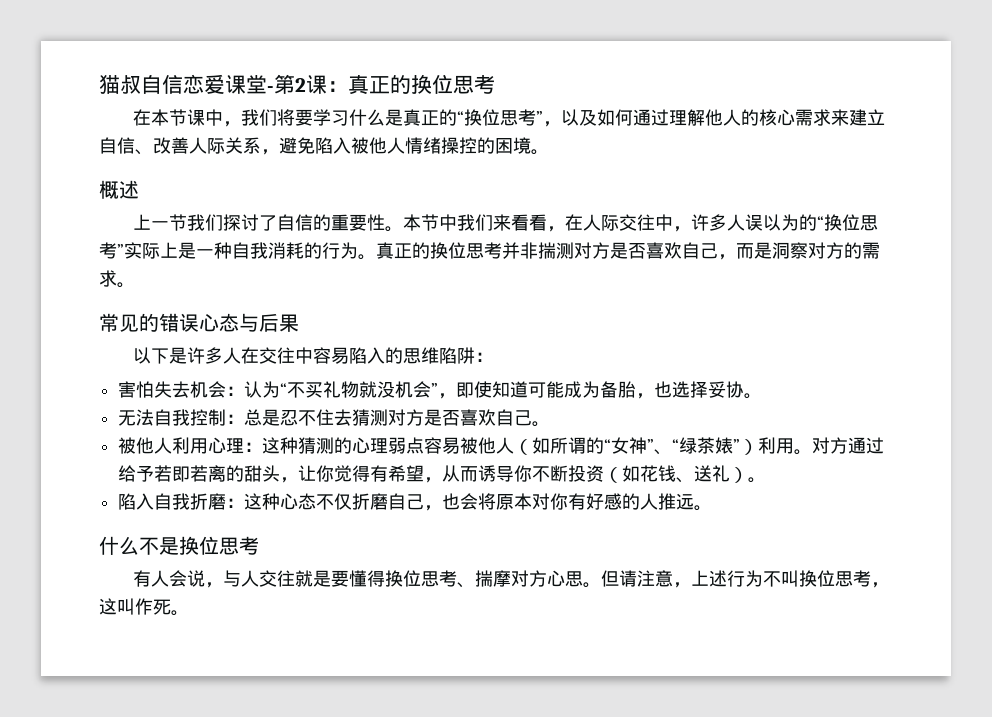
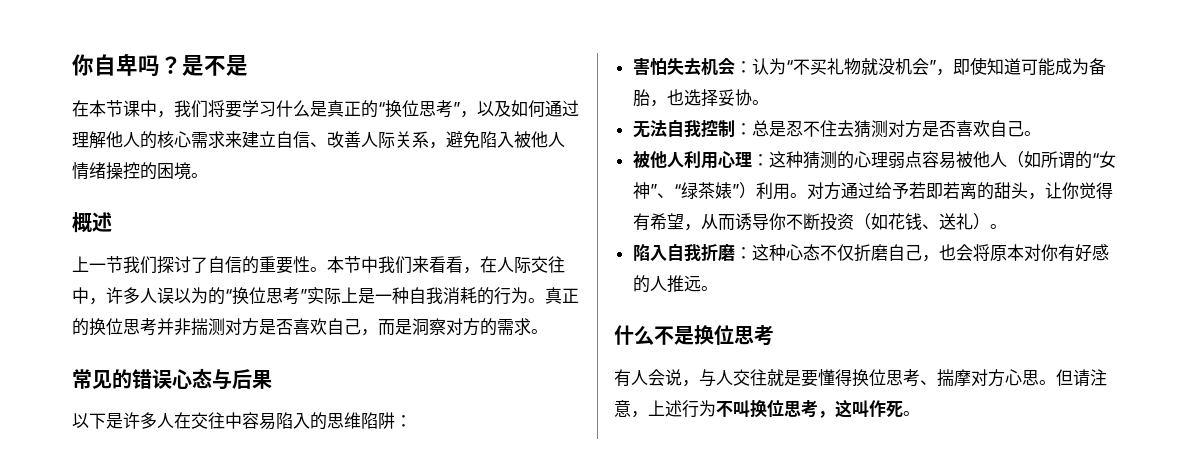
- 猫叔自信恋爱课堂-第2课：真正的换位思考
+ 你自卑吗？是不是

